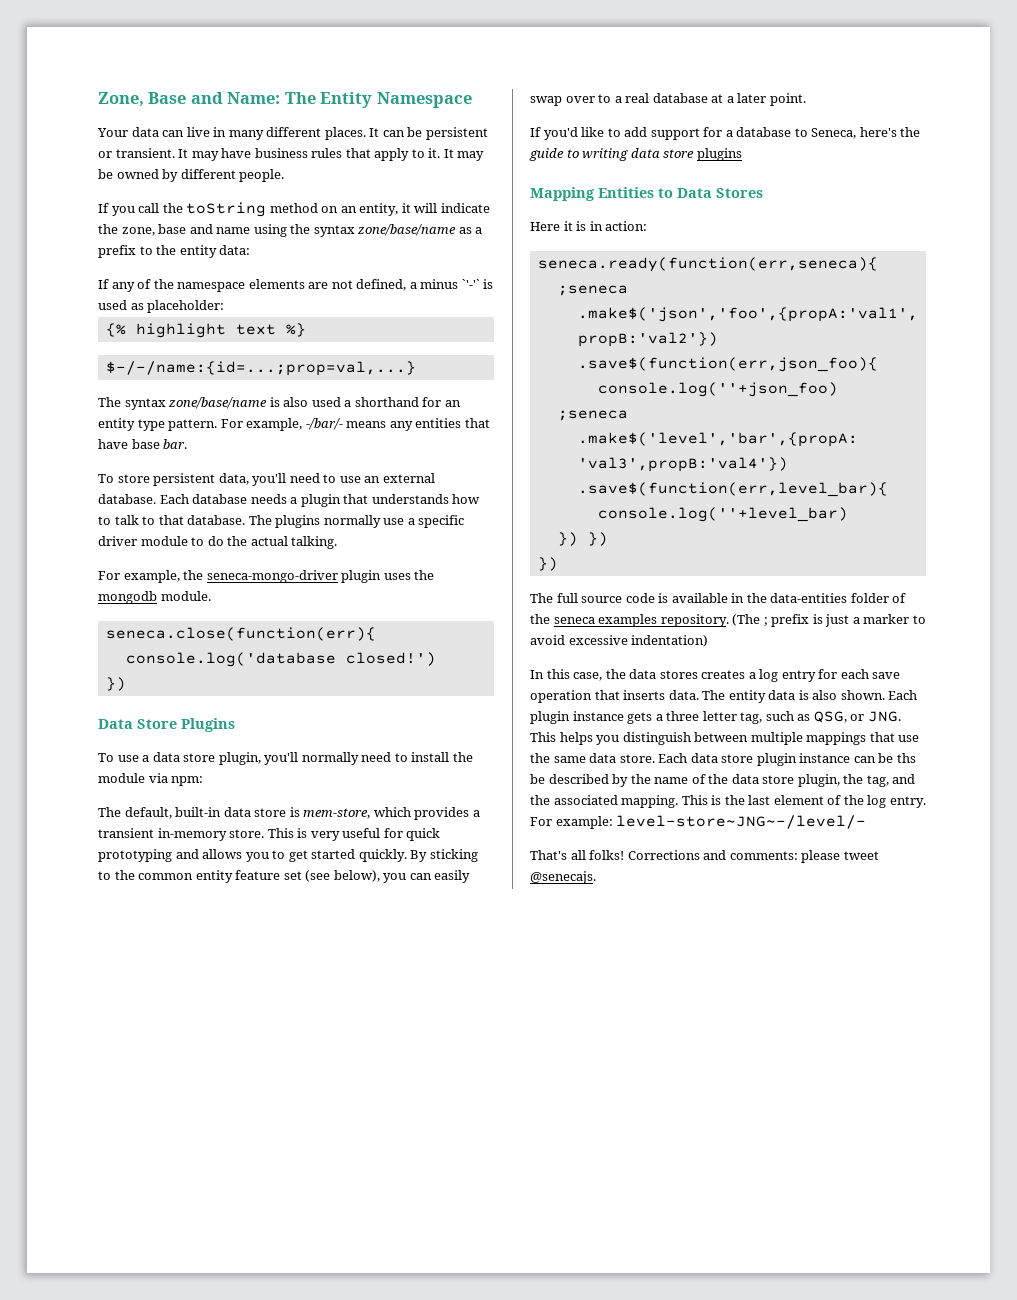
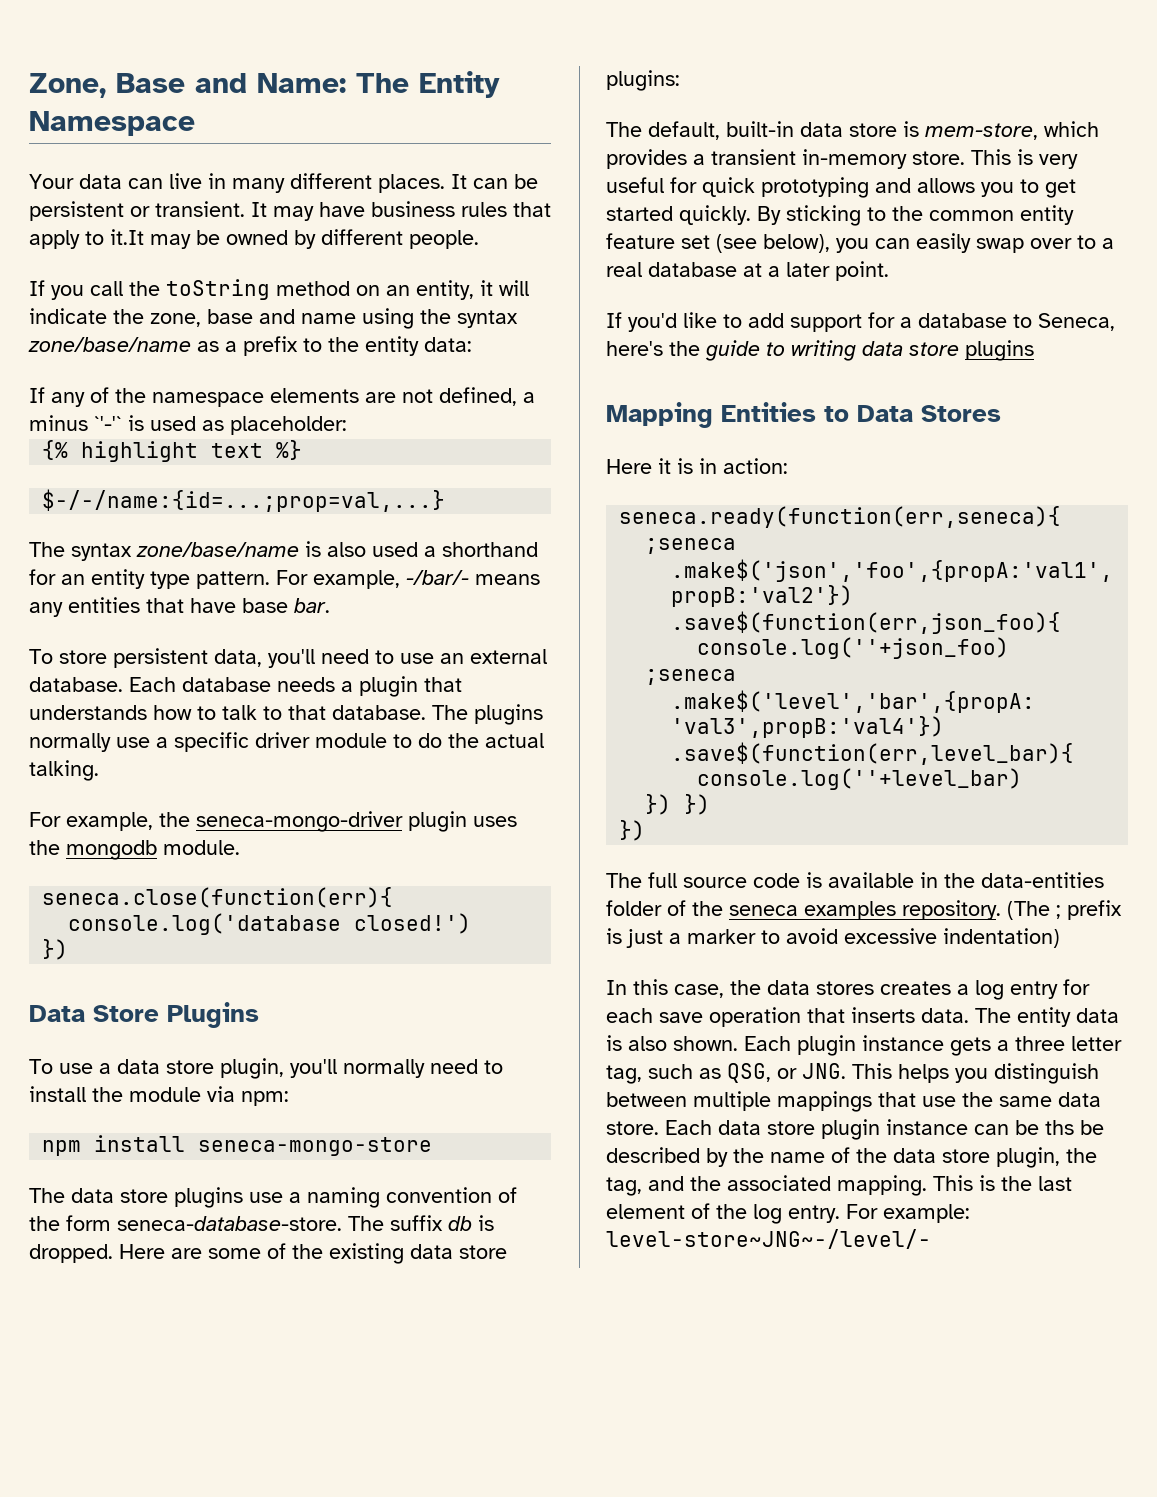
- It may have business rules that apply to it. It may be owned by different people.
+ It may have business rules that apply to it.It may be owned by different people.
+ npm install seneca-mongo-store
+ The data store plugins use a naming convention of the form seneca-database-store. The suffix db is dropped. Here are some of the existing data store plugins:
- That's all folks! Corrections and comments: please tweet @senecajs.

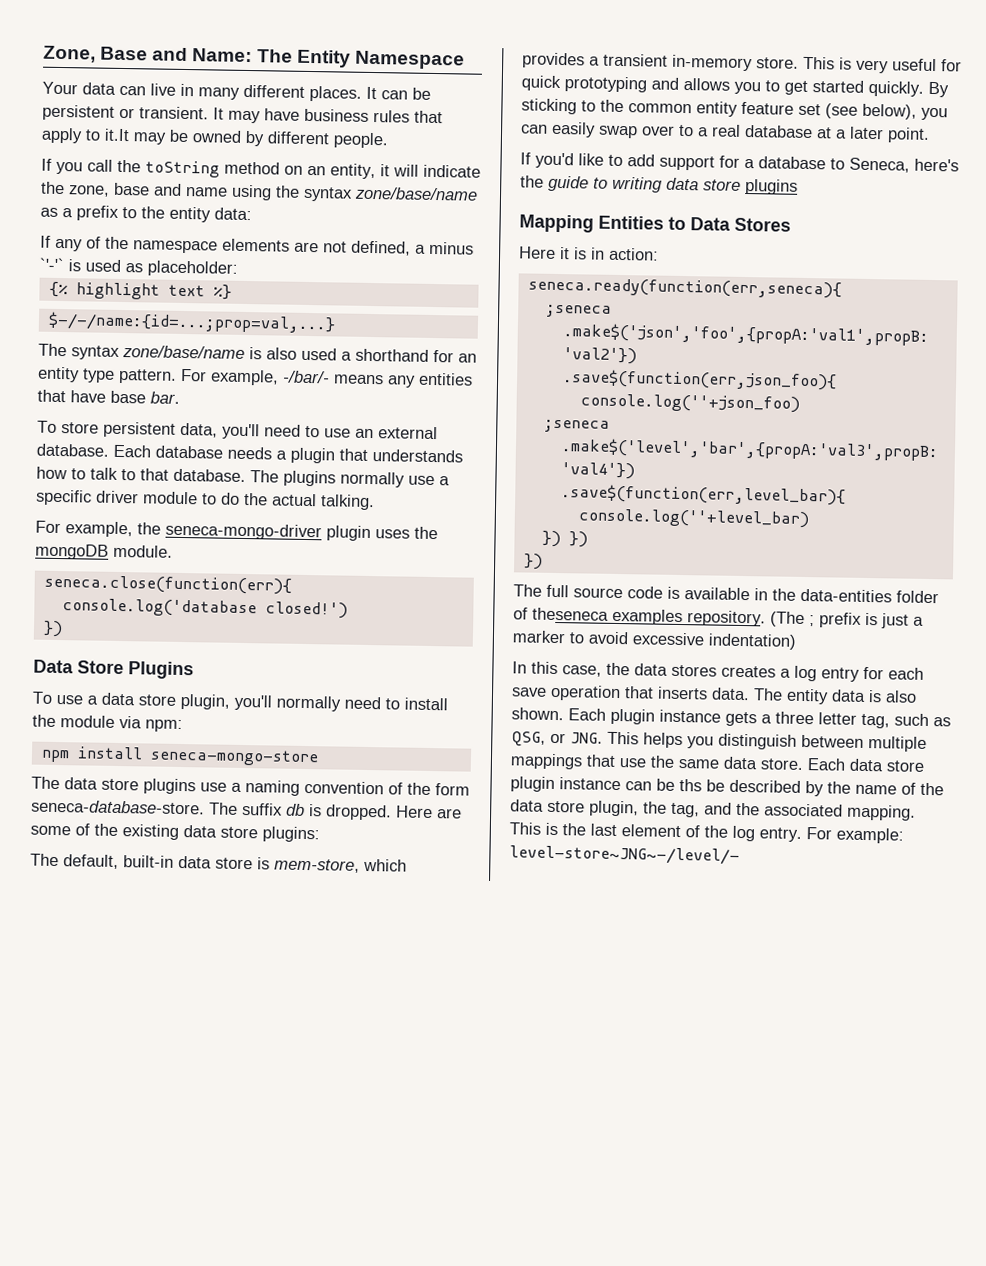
- For example, the seneca-mongo-driver plugin uses the mongodb module.
+ For example, the seneca-mongo-driver plugin uses the mongoDB module.
- The full source code is available in the data-entities folder of the seneca examples repository.
+ The full source code is available in the data-entities folder of theseneca examples repository.

